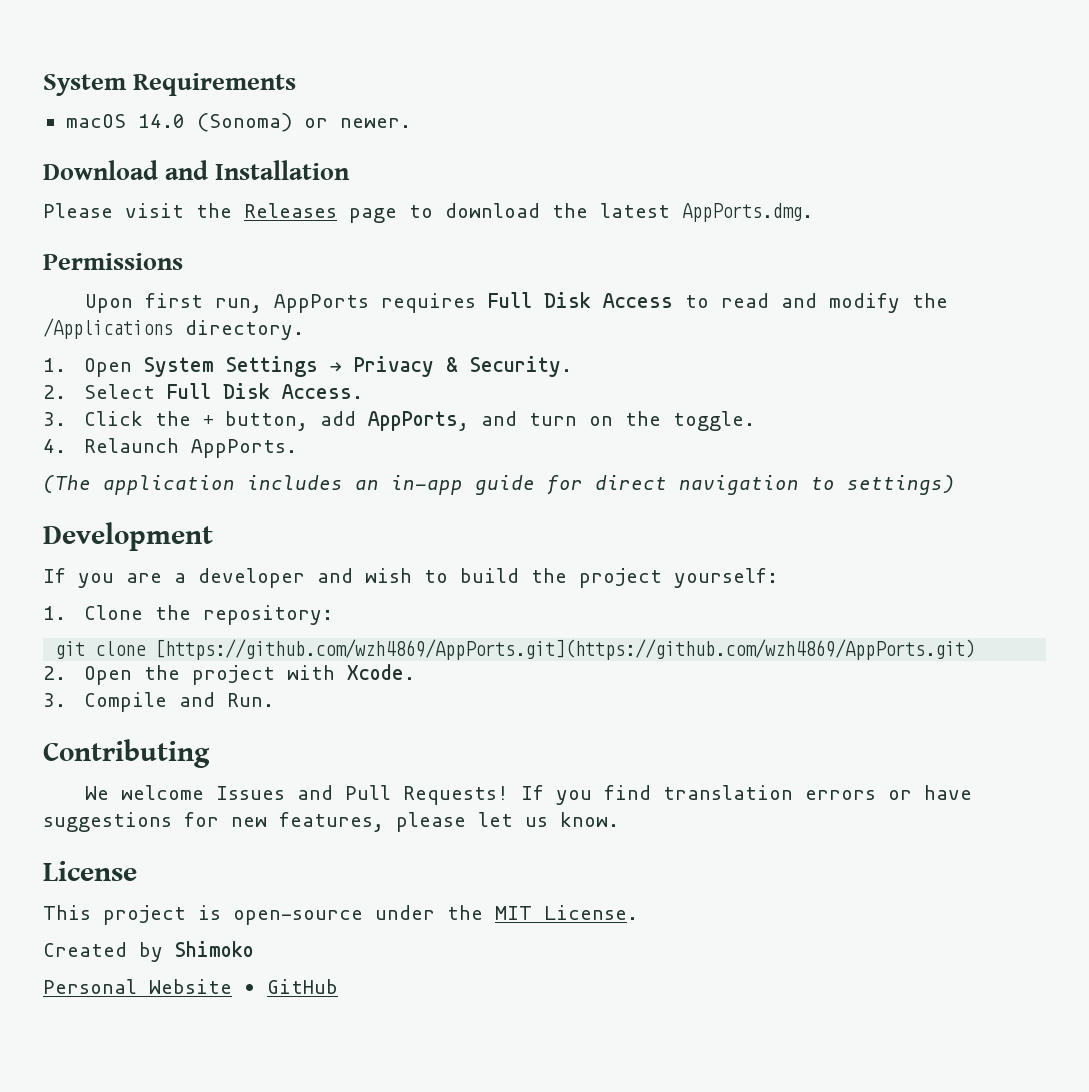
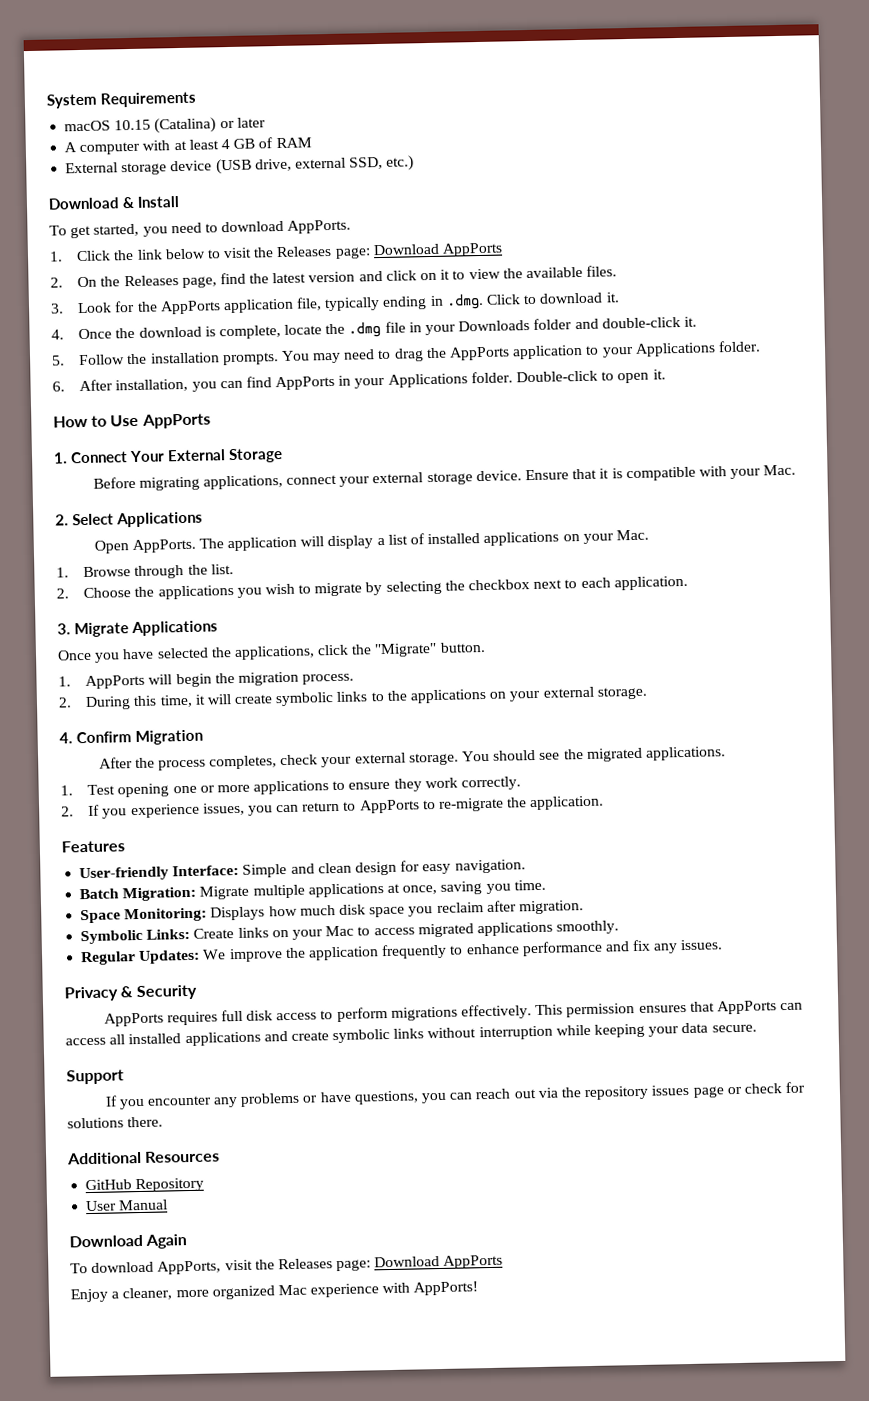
- macOS 14.0 (Sonoma) or newer.
- Download and Installation
- Please visit the Releases page to download the latest AppPorts.dmg.
- Permissions
- Upon first run, AppPorts requires Full Disk Access to read and modify the /Applications directory.
- 1. Open System Settings → Privacy & Security.
- 2. Select Full Disk Access.
- 3. Click the + button, add AppPorts, and turn on the toggle.
- 4. Relaunch AppPorts.
- (The application includes an in-app guide for direct navigation to settings)
- Development
- If you are a developer and wish to build the project yourself:
- 1. Clone the repository:
- git clone [https://github.com/wzh4869/AppPorts.git](https://github.com/wzh4869/AppPorts.git)
- 2. Open the project with Xcode.
- 3. Compile and Run.
- Contributing
- We welcome Issues and Pull Requests! If you find translation errors or have suggestions for new features, please let us know.
- License
- This project is open-source under the MIT License.
- Created by Shimoko
- Personal Website • GitHub
+ macOS 10.15 (Catalina) or later
+ A computer with at least 4 GB of RAM
+ External storage device (USB drive, external SSD, etc.)
+ Download & Install
+ To get started, you need to download AppPorts.
+ 1. Click the link below to visit the Releases page: Download AppPorts
+ 2. On the Releases page, find the latest version and click on it to view the available files.
+ 3. Look for the AppPorts application file, typically ending in .dmg. Click to download it.
+ 4. Once the download is complete, locate the .dmg file in your Downloads folder and double-click it.
+ 5. Follow the installation prompts. You may need to drag the AppPorts application to your Applications folder.
+ 6. After installation, you can find AppPorts in your Applications folder. Double-click to open it.
+ How to Use AppPorts
+ 1. Connect Your External Storage
+ Before migrating applications, connect your external storage device. Ensure that it is compatible with your Mac.
+ 2. Select Applications
+ Open AppPorts. The application will display a list of installed applications on your Mac.
+ 1. Browse through the list.
+ 2. Choose the applications you wish to migrate by selecting the checkbox next to each application.
+ 3. Migrate Applications
+ Once you have selected the applications, click the "Migrate" button.
+ 1. AppPorts will begin the migration process.
+ 2. During this time, it will create symbolic links to the applications on your external storage.
+ 4. Confirm Migration
+ After the process completes, check your external storage. You should see the migrated applications.
+ 1. Test opening one or more applications to ensure they work correctly.
+ 2. If you experience issues, you can return to AppPorts to re-migrate the application.
+ Features
+ User-friendly Interface: Simple and clean design for easy navigation.
+ Batch Migration: Migrate multiple applications at once, saving you time.
+ Space Monitoring: Displays how much disk space you reclaim after migration.
+ Symbolic Links: Create links on your Mac to access migrated applications smoothly.
+ Regular Updates: We improve the application frequently to enhance performance and fix any issues.
+ Privacy & Security
+ AppPorts requires full disk access to perform migrations effectively. This permission ensures that AppPorts can access all installed applications and create symbolic links without interruption while keeping your data secure.
+ Support
+ If you encounter any problems or have questions, you can reach out via the repository issues page or check for solutions there.
+ Additional Resources
+ GitHub Repository
+ User Manual
+ Download Again
+ To download AppPorts, visit the Releases page: Download AppPorts
+ Enjoy a cleaner, more organized Mac experience with AppPorts!

